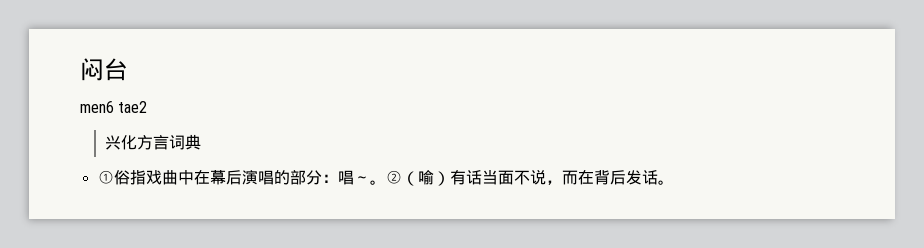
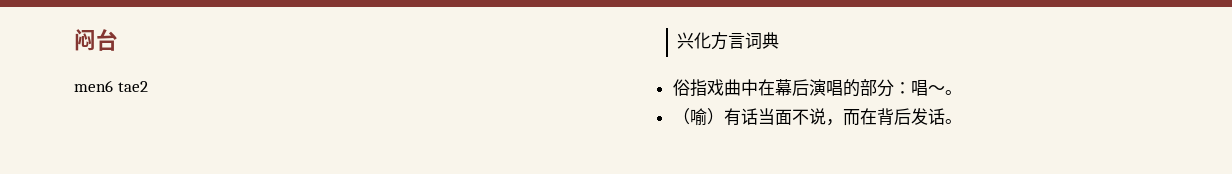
- ①俗指戏曲中在幕后演唱的部分：唱～。②（喻）有话当面不说，而在背后发话。
+ 俗指戏曲中在幕后演唱的部分：唱～。
+ （喻）有话当面不说，而在背后发话。

